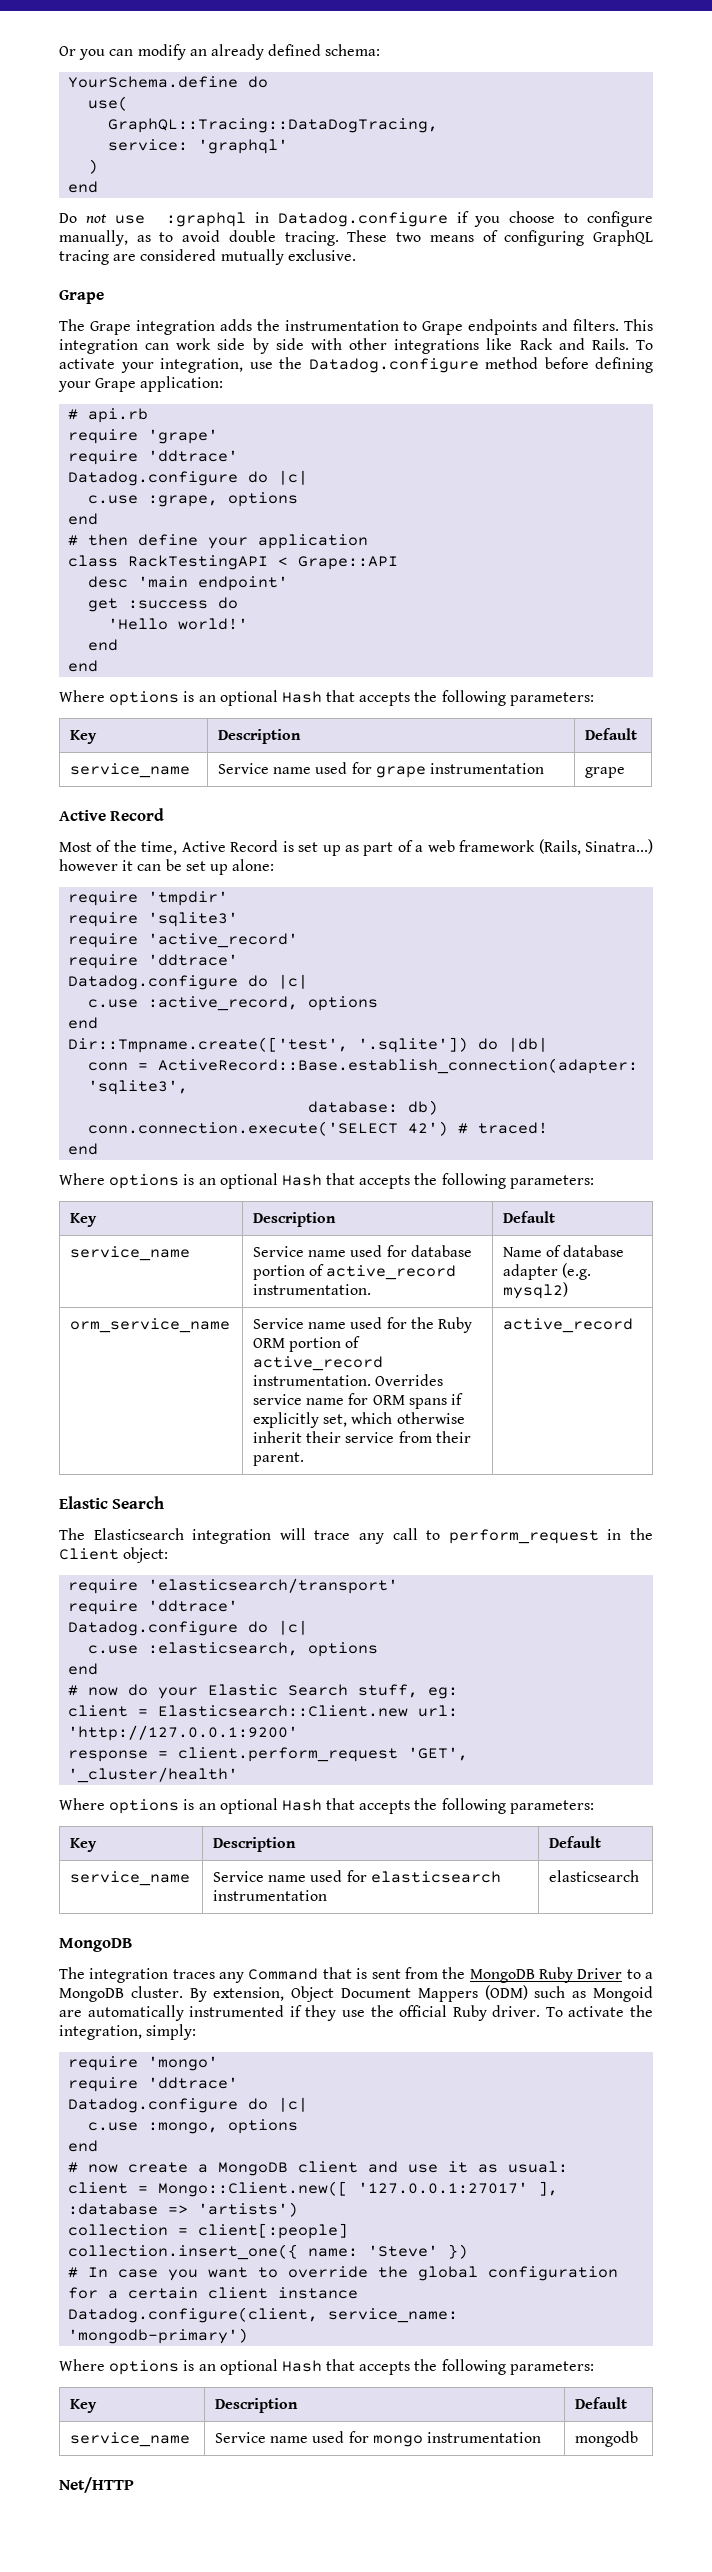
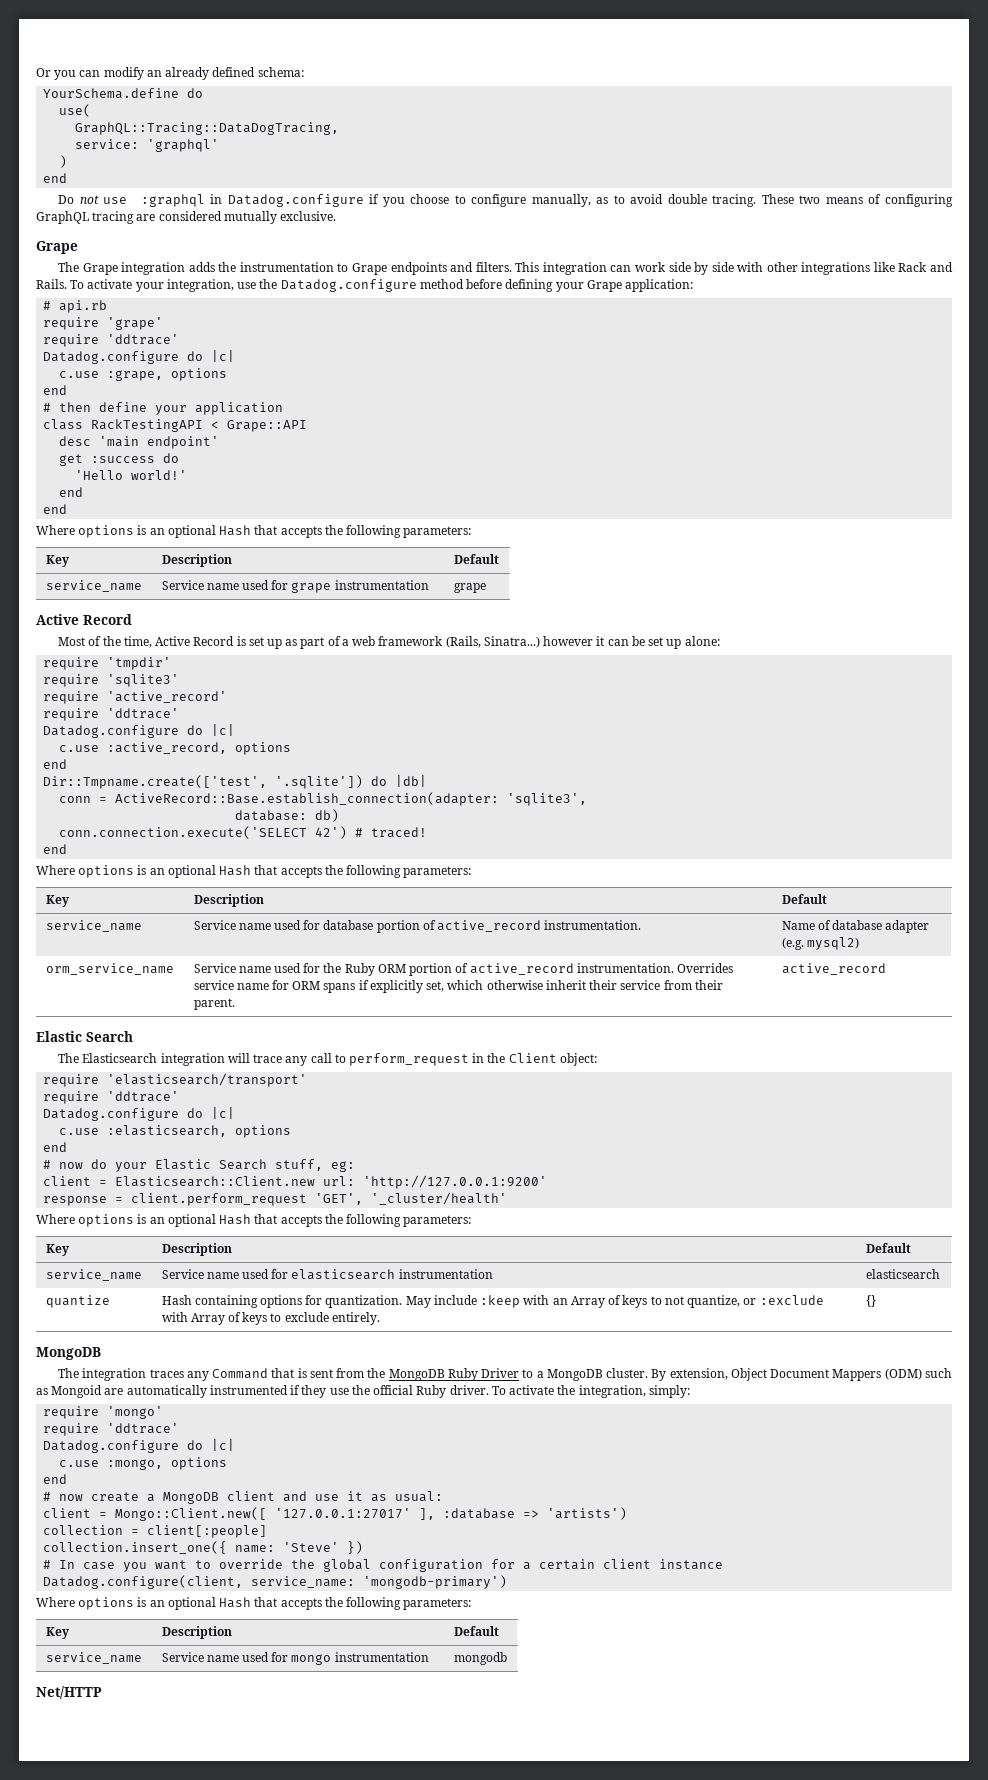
+ quantize | Hash containing options for quantization. May include :keep with an Array of keys to not quantize, or :exclude with Array of keys to exclude entirely. | {}

